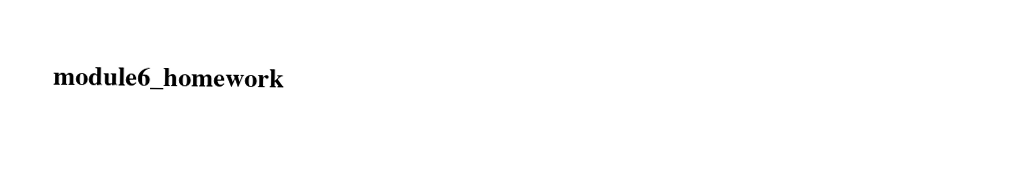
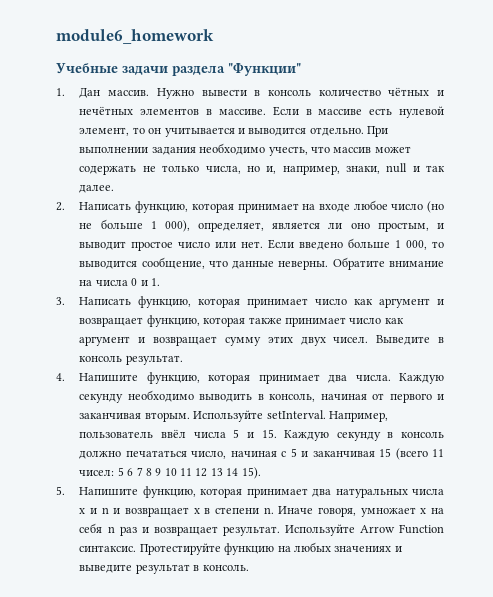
+ Учебные задачи раздела "Функции"
+ 1. Дан массив. Нужно вывести в консоль количество чётных и нечётных элементов в массиве. Если в массиве есть нулевой элемент, то он учитывается и выводится отдельно. При выполнении задания необходимо учесть, что массив может содержать не только числа, но и, например, знаки, null и так далее.
+ 2. Написать функцию, которая принимает на входе любое число (но не больше 1 000), определяет, является ли оно простым, и выводит простое число или нет. Если введено больше 1 000, то выводится сообщение, что данные неверны. Обратите внимание на числа 0 и 1.
+ 3. Написать функцию, которая принимает число как аргумент и возвращает функцию, которая также принимает число как аргумент и возвращает сумму этих двух чисел. Выведите в консоль результат.
+ 4. Напишите функцию, которая принимает два числа. Каждую секунду необходимо выводить в консоль, начиная от первого и заканчивая вторым. Используйте setInterval. Например, пользователь ввёл числа 5 и 15. Каждую секунду в консоль должно печататься число, начиная с 5 и заканчивая 15 (всего 11 чисел: 5 6 7 8 9 10 11 12 13 14 15).
+ 5. Напишите функцию, которая принимает два натуральных числа x и n и возвращает x в степени n. Иначе говоря, умножает x на себя n раз и возвращает результат. Используйте Arrow Function синтаксис. Протестируйте функцию на любых значениях и выведите результат в консоль.

